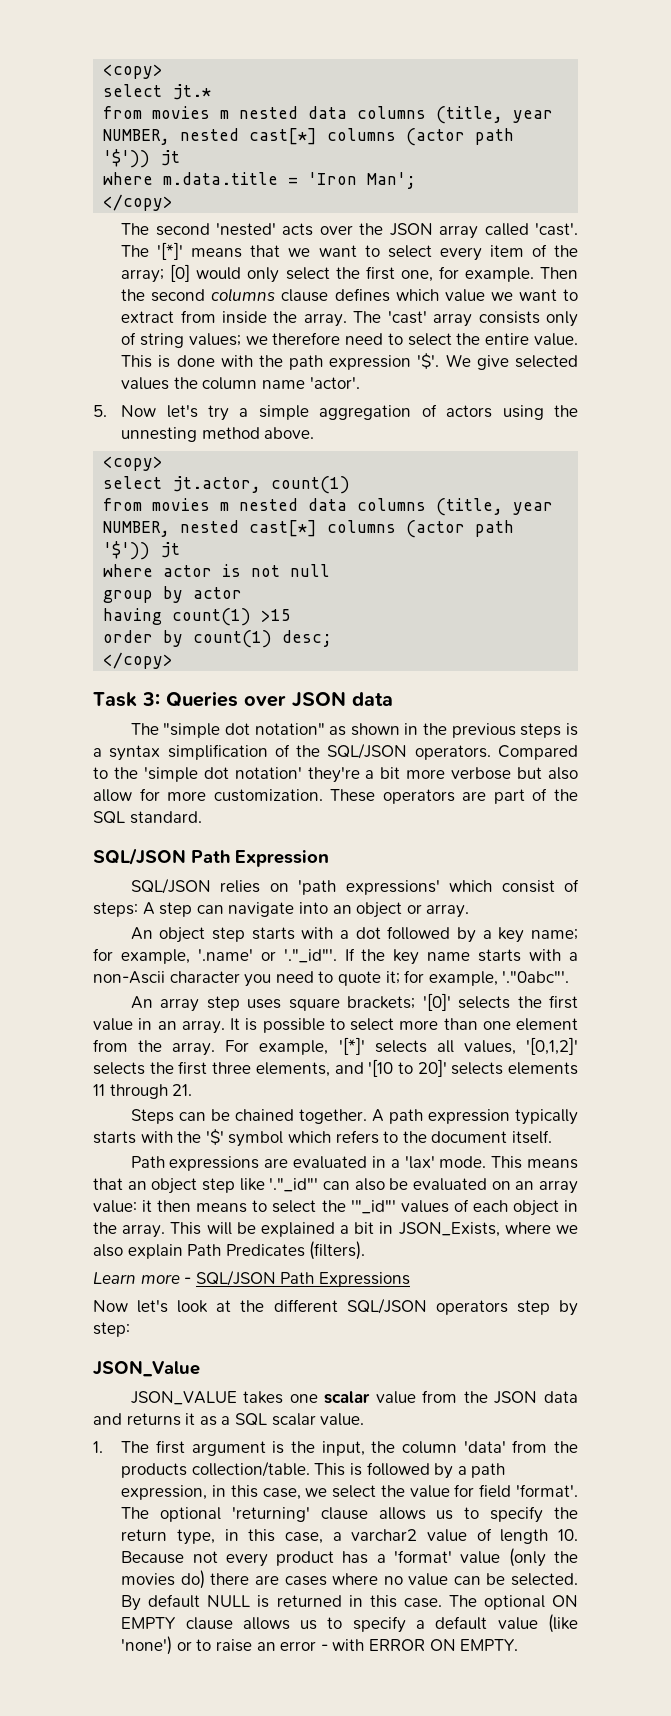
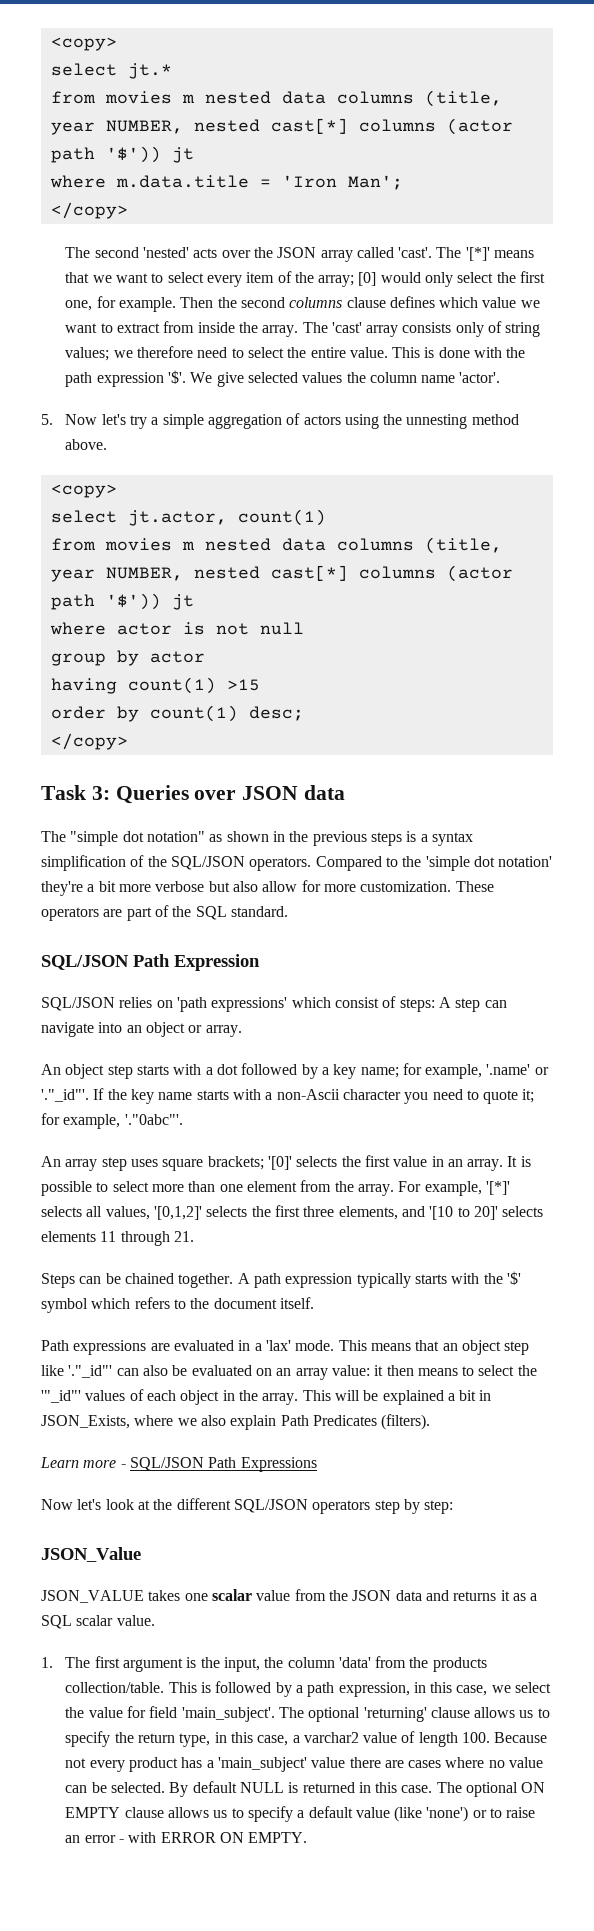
- This is followed by a path expression, in this case, we select the value for field 'format'.
+ This is followed by a path expression, in this case, we select the value for field 'main_subject'.
- The optional 'returning' clause allows us to specify the return type, in this case, a varchar2 value of length 10. Because not every product has a 'format' value (only the movies do) there are cases where no value can be selected.
+ The optional 'returning' clause allows us to specify the return type, in this case, a varchar2 value of length 100. Because not every product has a 'main_subject' value there are cases where no value can be selected.

